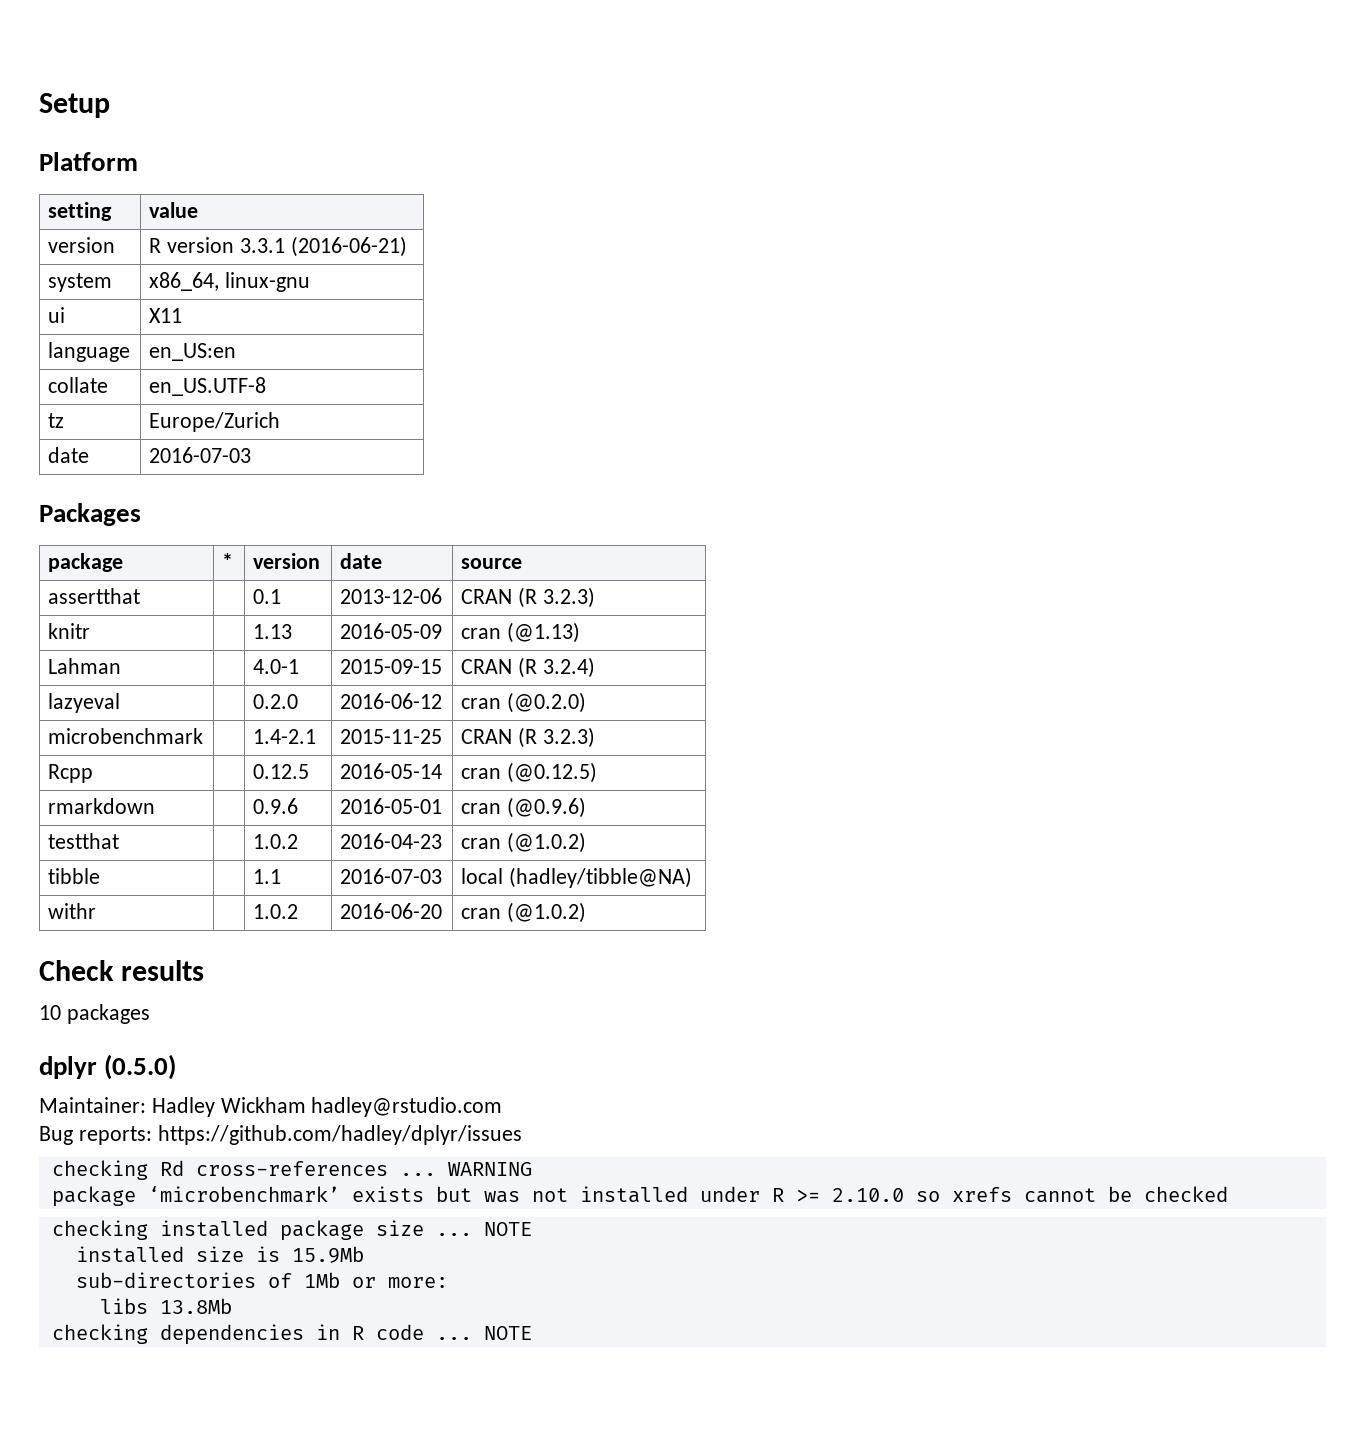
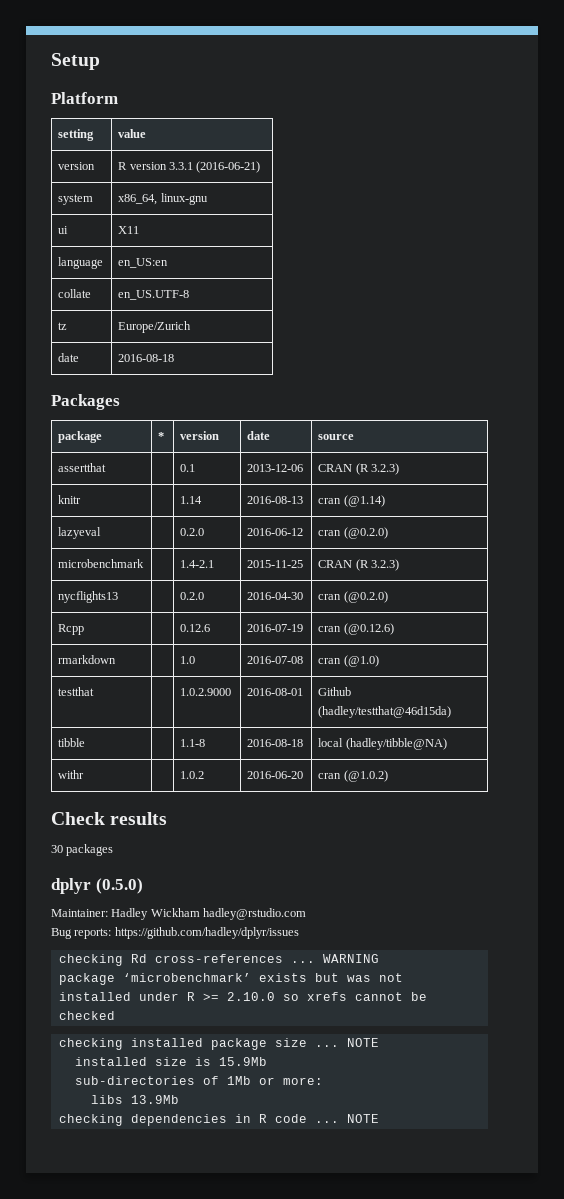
- date | 2016-07-03
+ date | 2016-08-18
- knitr | | 1.13 | 2016-05-09 | cran (@1.13)
- Lahman | | 4.0-1 | 2015-09-15 | CRAN (R 3.2.4)
+ knitr | | 1.14 | 2016-08-13 | cran (@1.14)
+ nycflights13 | | 0.2.0 | 2016-04-30 | cran (@0.2.0)
- Rcpp | | 0.12.5 | 2016-05-14 | cran (@0.12.5)
+ Rcpp | | 0.12.6 | 2016-07-19 | cran (@0.12.6)
- rmarkdown | | 0.9.6 | 2016-05-01 | cran (@0.9.6)
+ rmarkdown | | 1.0 | 2016-07-08 | cran (@1.0)
- testthat | | 1.0.2 | 2016-04-23 | cran (@1.0.2)
+ testthat | | 1.0.2.9000 | 2016-08-01 | Github (hadley/testthat@46d15da)
- tibble | | 1.1 | 2016-07-03 | local (hadley/tibble@NA)
+ tibble | | 1.1-8 | 2016-08-18 | local (hadley/tibble@NA)
- 10 packages
+ 30 packages
- libs 13.8Mb
+ libs 13.9Mb

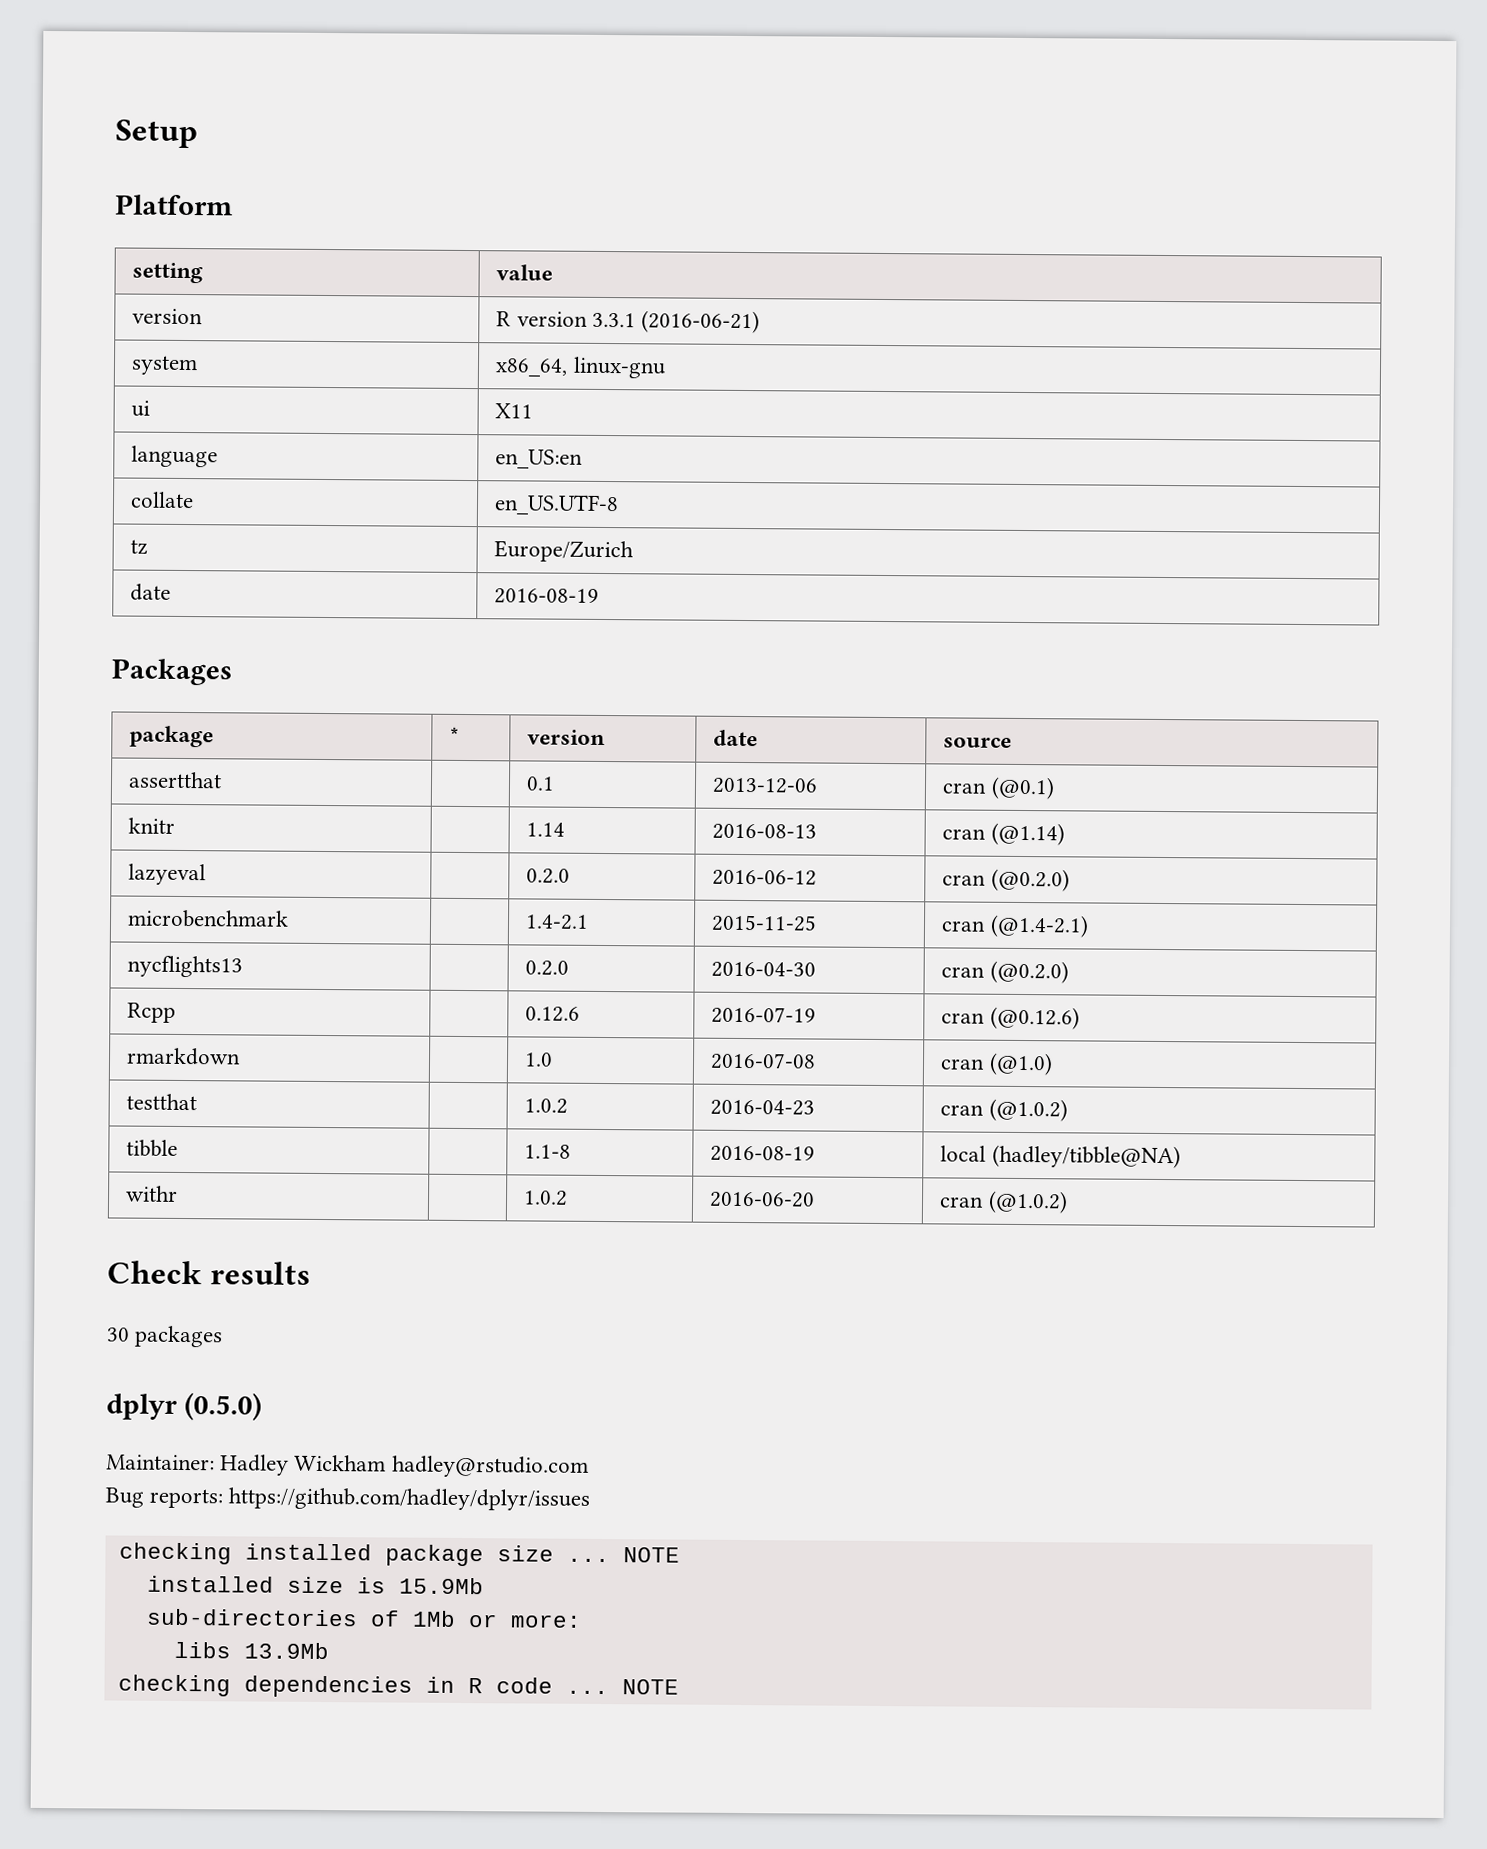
- date | 2016-08-18
+ date | 2016-08-19
- assertthat | | 0.1 | 2013-12-06 | CRAN (R 3.2.3)
+ assertthat | | 0.1 | 2013-12-06 | cran (@0.1)
- microbenchmark | | 1.4-2.1 | 2015-11-25 | CRAN (R 3.2.3)
+ microbenchmark | | 1.4-2.1 | 2015-11-25 | cran (@1.4-2.1)
- testthat | | 1.0.2.9000 | 2016-08-01 | Github (hadley/testthat@46d15da)
+ testthat | | 1.0.2 | 2016-04-23 | cran (@1.0.2)
- tibble | | 1.1-8 | 2016-08-18 | local (hadley/tibble@NA)
+ tibble | | 1.1-8 | 2016-08-19 | local (hadley/tibble@NA)
- checking Rd cross-references ... WARNING
- package ‘microbenchmark’ exists but was not installed under R >= 2.10.0 so xrefs cannot be checked

